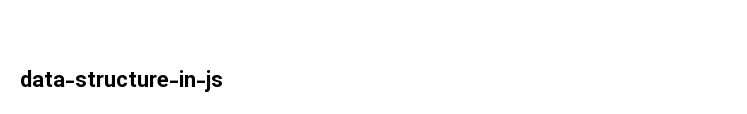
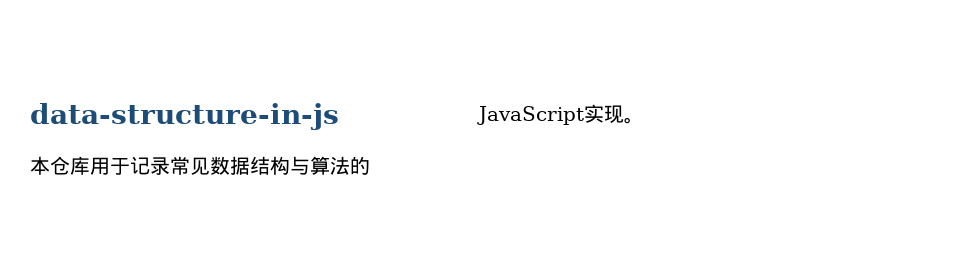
+ 本仓库用于记录常见数据结构与算法的JavaScript实现。

